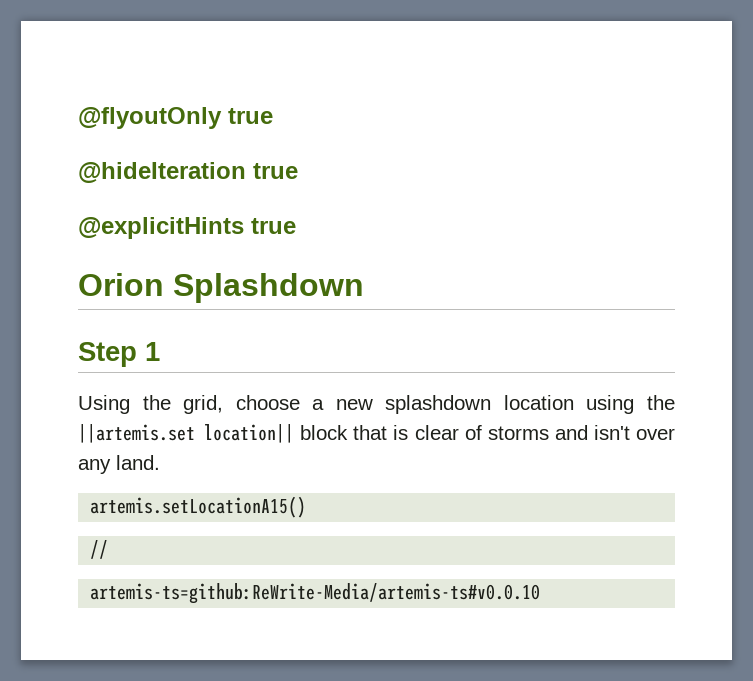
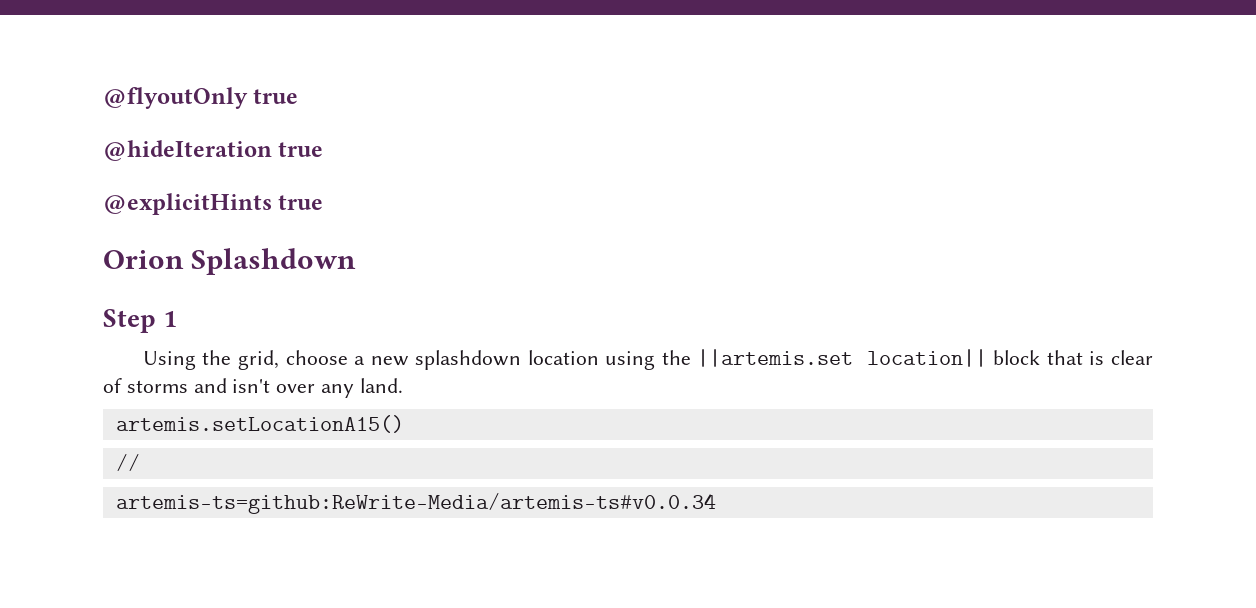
- artemis-ts=github:ReWrite-Media/artemis-ts#v0.0.10
+ artemis-ts=github:ReWrite-Media/artemis-ts#v0.0.34

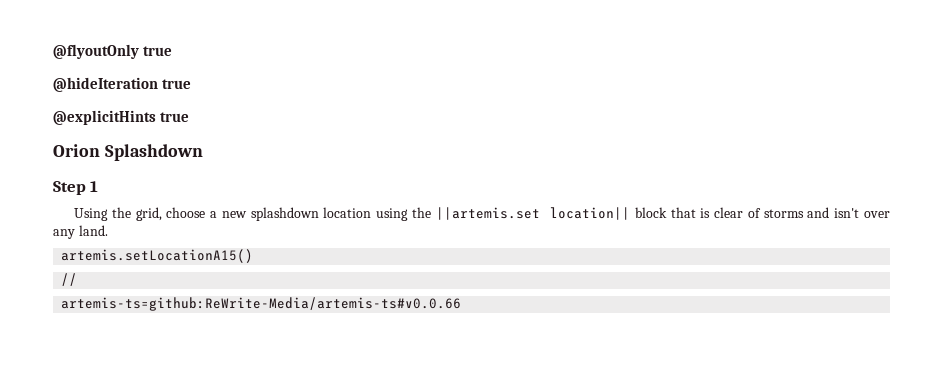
- artemis-ts=github:ReWrite-Media/artemis-ts#v0.0.34
+ artemis-ts=github:ReWrite-Media/artemis-ts#v0.0.66

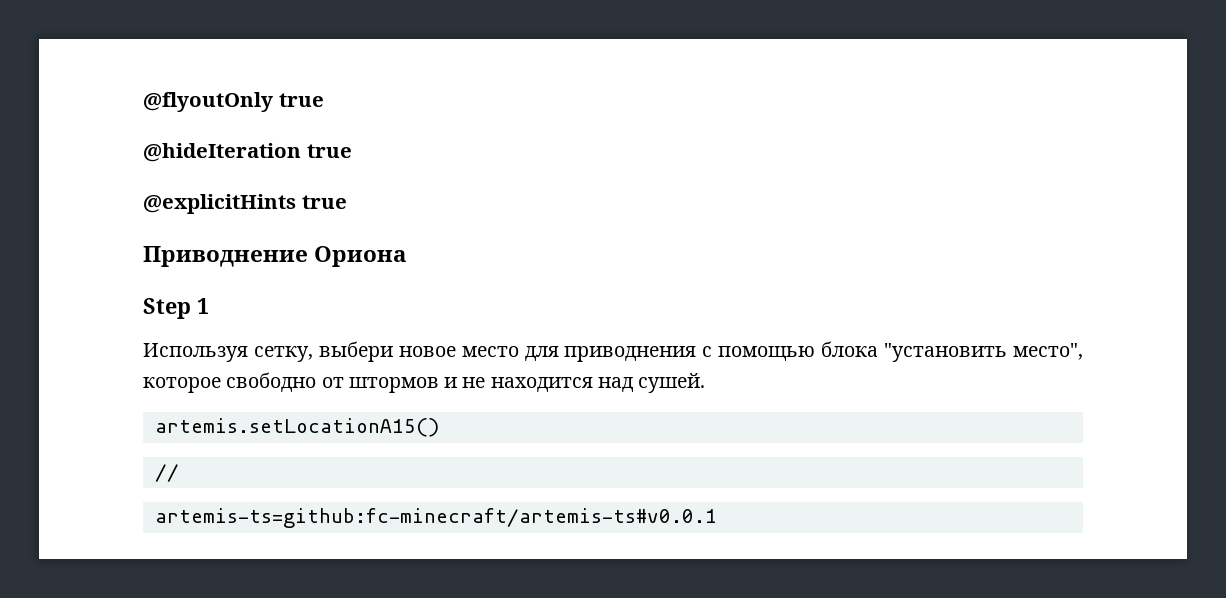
- Orion Splashdown
+ Приводнение Ориона
- Using the grid, choose a new splashdown location using the ||artemis.set location|| block that is clear of storms and isn't over any land.
+ Используя сетку, выбери новое место для приводнения с помощью блока "установить место", которое свободно от штормов и не находится над сушей.
- artemis-ts=github:ReWrite-Media/artemis-ts#v0.0.66
+ artemis-ts=github:fc-minecraft/artemis-ts#v0.0.1

